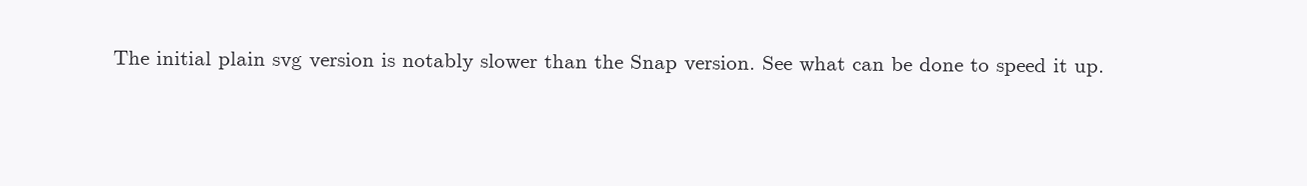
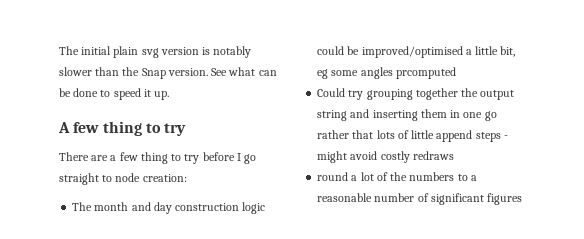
+ A few thing to try
+ There are a few thing to try before I go straight to node creation:
+ The month and day construction logic could be improved/optimised a little bit, eg some angles prcomputed
+ Could try grouping together the output string and inserting them in one go rather that lots of little append steps - might avoid costly redraws
+ round a lot of the numbers to a reasonable number of significant figures

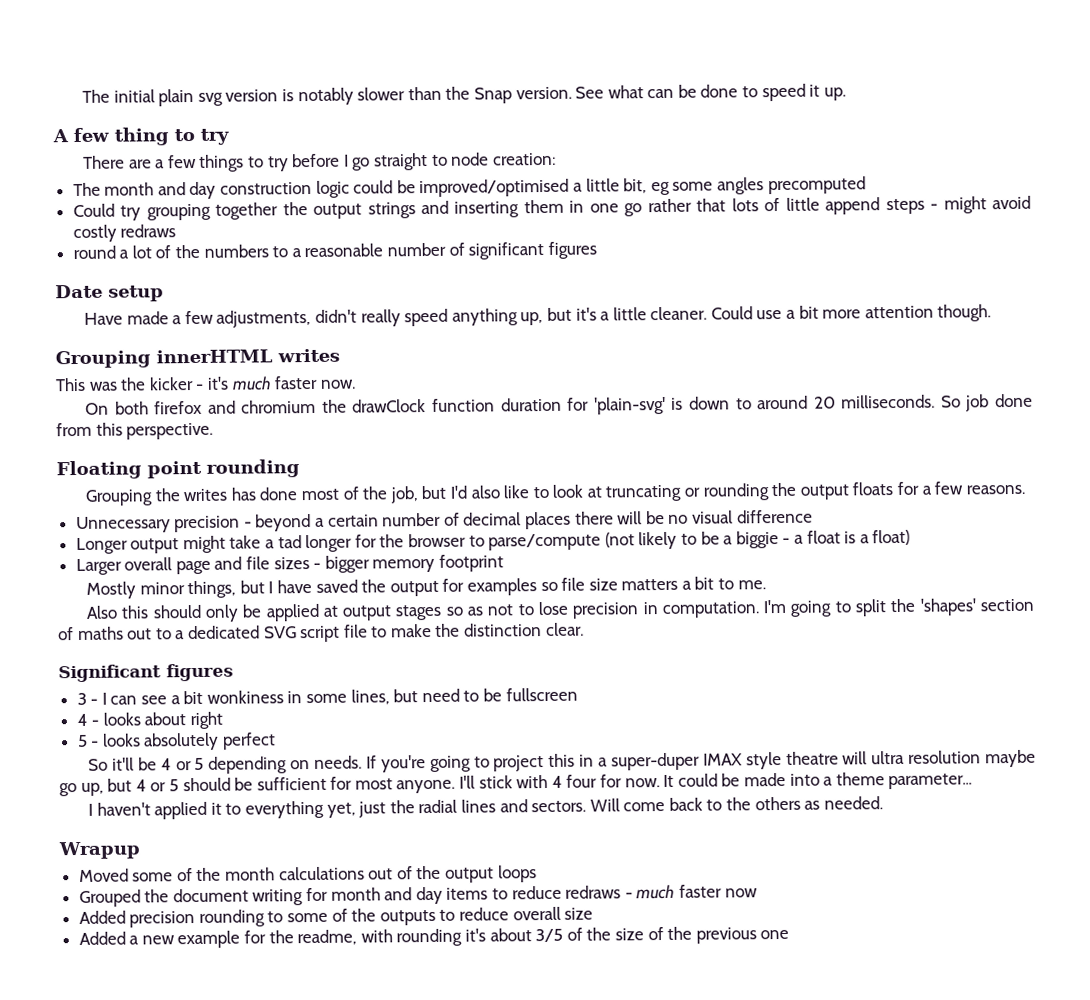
- There are a few thing to try before I go straight to node creation:
+ There are a few things to try before I go straight to node creation:
- The month and day construction logic could be improved/optimised a little bit, eg some angles prcomputed
+ The month and day construction logic could be improved/optimised a little bit, eg some angles precomputed
- Could try grouping together the output string and inserting them in one go rather that lots of little append steps - might avoid costly redraws
+ Could try grouping together the output strings and inserting them in one go rather that lots of little append steps - might avoid costly redraws
+ Date setup
+ Have made a few adjustments, didn't really speed anything up, but it's a little cleaner. Could use a bit more attention though.
+ Grouping innerHTML writes
+ This was the kicker - it's much faster now.
+ On both firefox and chromium the drawClock function duration for 'plain-svg' is down to around 20 milliseconds. So job done from this perspective.
+ Floating point rounding
+ Grouping the writes has done most of the job, but I'd also like to look at truncating or rounding the output floats for a few reasons.
+ Unnecessary precision - beyond a certain number of decimal places there will be no visual difference
+ Longer output might take a tad longer for the browser to parse/compute (not likely to be a biggie - a float is a float)
+ Larger overall page and file sizes - bigger memory footprint
+ Mostly minor things, but I have saved the output for examples so file size matters a bit to me.
+ Also this should only be applied at output stages so as not to lose precision in computation. I'm going to split the 'shapes' section of maths out to a dedicated SVG script file to make the distinction clear.
+ Significant figures
+ 3 - I can see a bit wonkiness in some lines, but need to be fullscreen
+ 4 - looks about right
+ 5 - looks absolutely perfect
+ So it'll be 4 or 5 depending on needs. If you're going to project this in a super-duper IMAX style theatre will ultra resolution maybe go up, but 4 or 5 should be sufficient for most anyone. I'll stick with 4 four for now. It could be made into a theme parameter...
+ I haven't applied it to everything yet, just the radial lines and sectors. Will come back to the others as needed.
+ Wrapup
+ Moved some of the month calculations out of the output loops
+ Grouped the document writing for month and day items to reduce redraws - much faster now
+ Added precision rounding to some of the outputs to reduce overall size
+ Added a new example for the readme, with rounding it's about 3/5 of the size of the previous one

